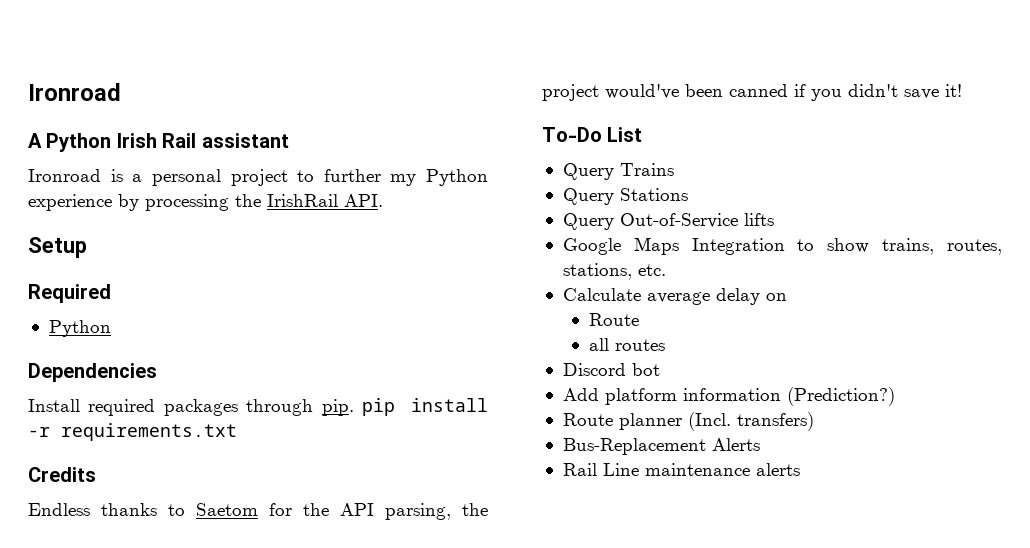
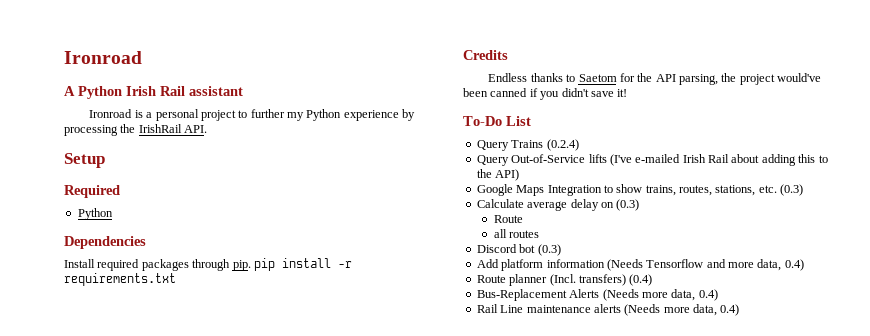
- Query Trains
- Query Stations
+ Query Trains (0.2.4)
- Query Out-of-Service lifts
+ Query Out-of-Service lifts (I've e-mailed Irish Rail about adding this to the API)
- Google Maps Integration to show trains, routes, stations, etc.
+ Google Maps Integration to show trains, routes, stations, etc. (0.3)
- Calculate average delay on
+ Calculate average delay on (0.3)
- Discord bot
+ Discord bot (0.3)
- Add platform information (Prediction?)
+ Add platform information (Needs Tensorflow and more data, 0.4)
- Route planner (Incl. transfers)
+ Route planner (Incl. transfers) (0.4)
- Bus-Replacement Alerts
+ Bus-Replacement Alerts (Needs more data, 0.4)
- Rail Line maintenance alerts
+ Rail Line maintenance alerts (Needs more data, 0.4)

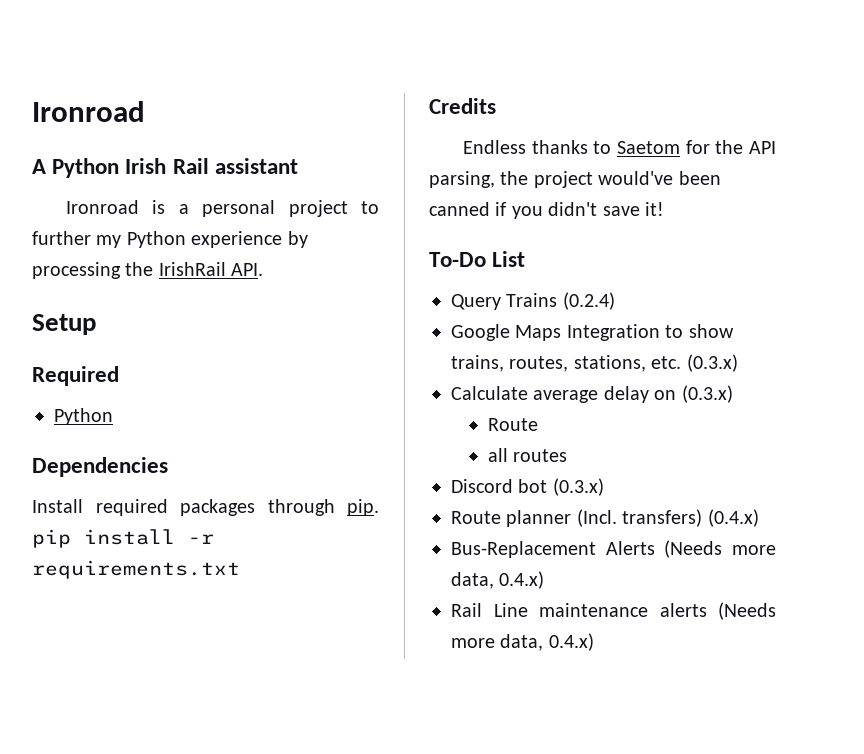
- Query Out-of-Service lifts (I've e-mailed Irish Rail about adding this to the API)
- Google Maps Integration to show trains, routes, stations, etc. (0.3)
+ Google Maps Integration to show trains, routes, stations, etc. (0.3.x)
- Calculate average delay on (0.3)
+ Calculate average delay on (0.3.x)
- Discord bot (0.3)
- Add platform information (Needs Tensorflow and more data, 0.4)
+ Discord bot (0.3.x)
- Route planner (Incl. transfers) (0.4)
+ Route planner (Incl. transfers) (0.4.x)
- Bus-Replacement Alerts (Needs more data, 0.4)
+ Bus-Replacement Alerts (Needs more data, 0.4.x)
- Rail Line maintenance alerts (Needs more data, 0.4)
+ Rail Line maintenance alerts (Needs more data, 0.4.x)

